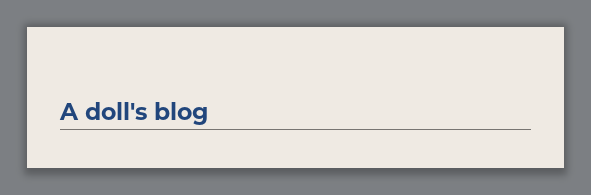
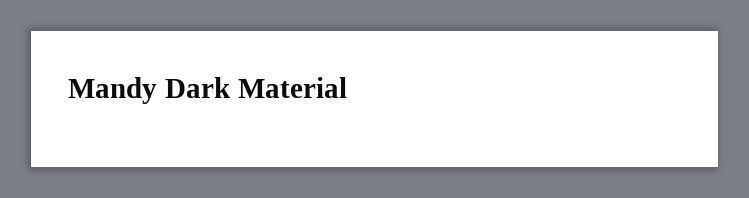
- A doll's blog
+ Mandy Dark Material

